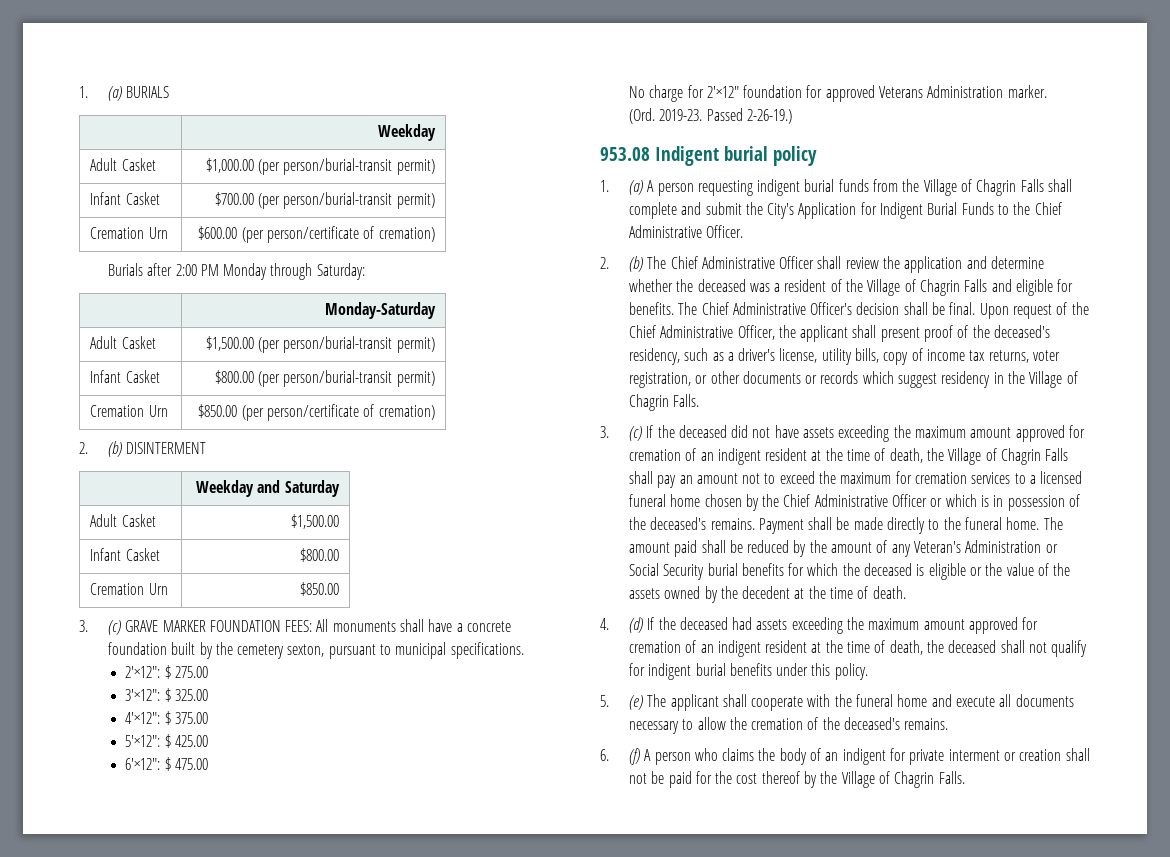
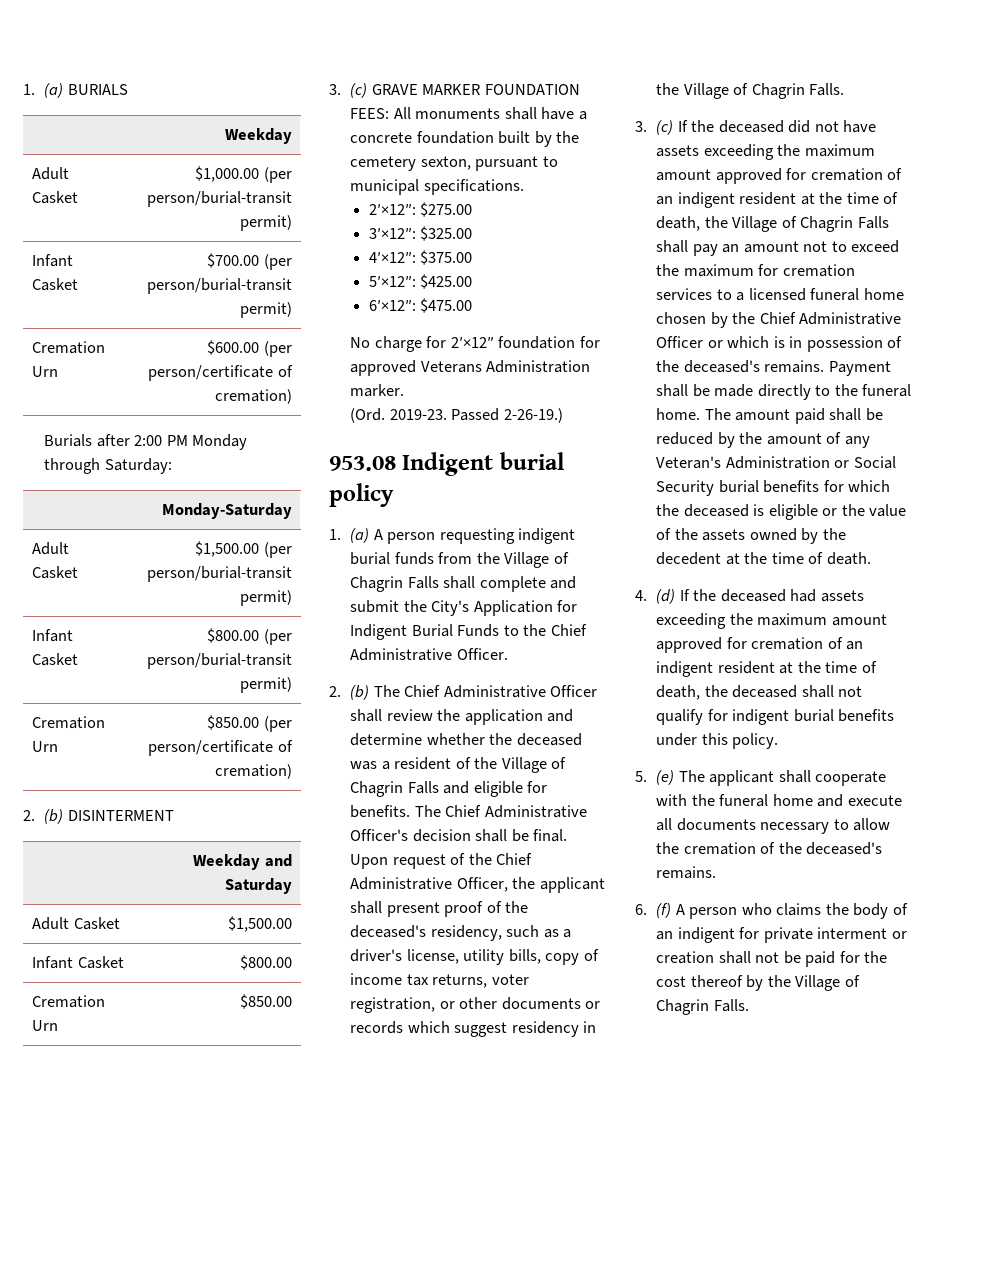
- 2′×12″: $ 275.00
+ 2′×12″: $275.00
- 3′×12″: $ 325.00
+ 3′×12″: $325.00
- 4′×12″: $ 375.00
+ 4′×12″: $375.00
- 5′×12″: $ 425.00
+ 5′×12″: $425.00
- 6′×12″: $ 475.00
+ 6′×12″: $475.00

